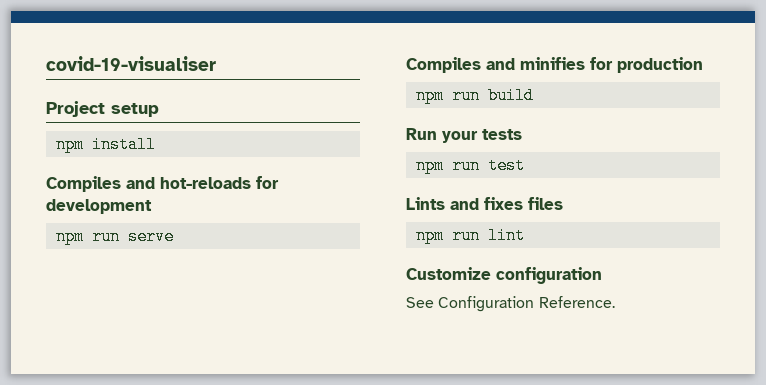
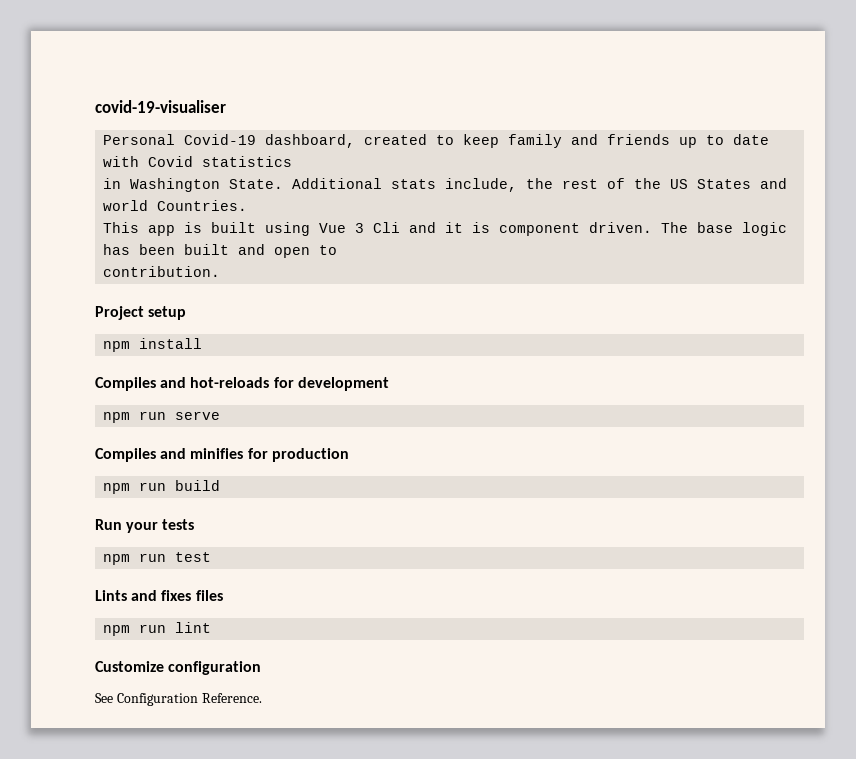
+ Personal Covid-19 dashboard, created to keep family and friends up to date with Covid statistics
+ in Washington State. Additional stats include, the rest of the US States and world Countries.
+ This app is built using Vue 3 Cli and it is component driven. The base logic has been built and open to
+ contribution.

